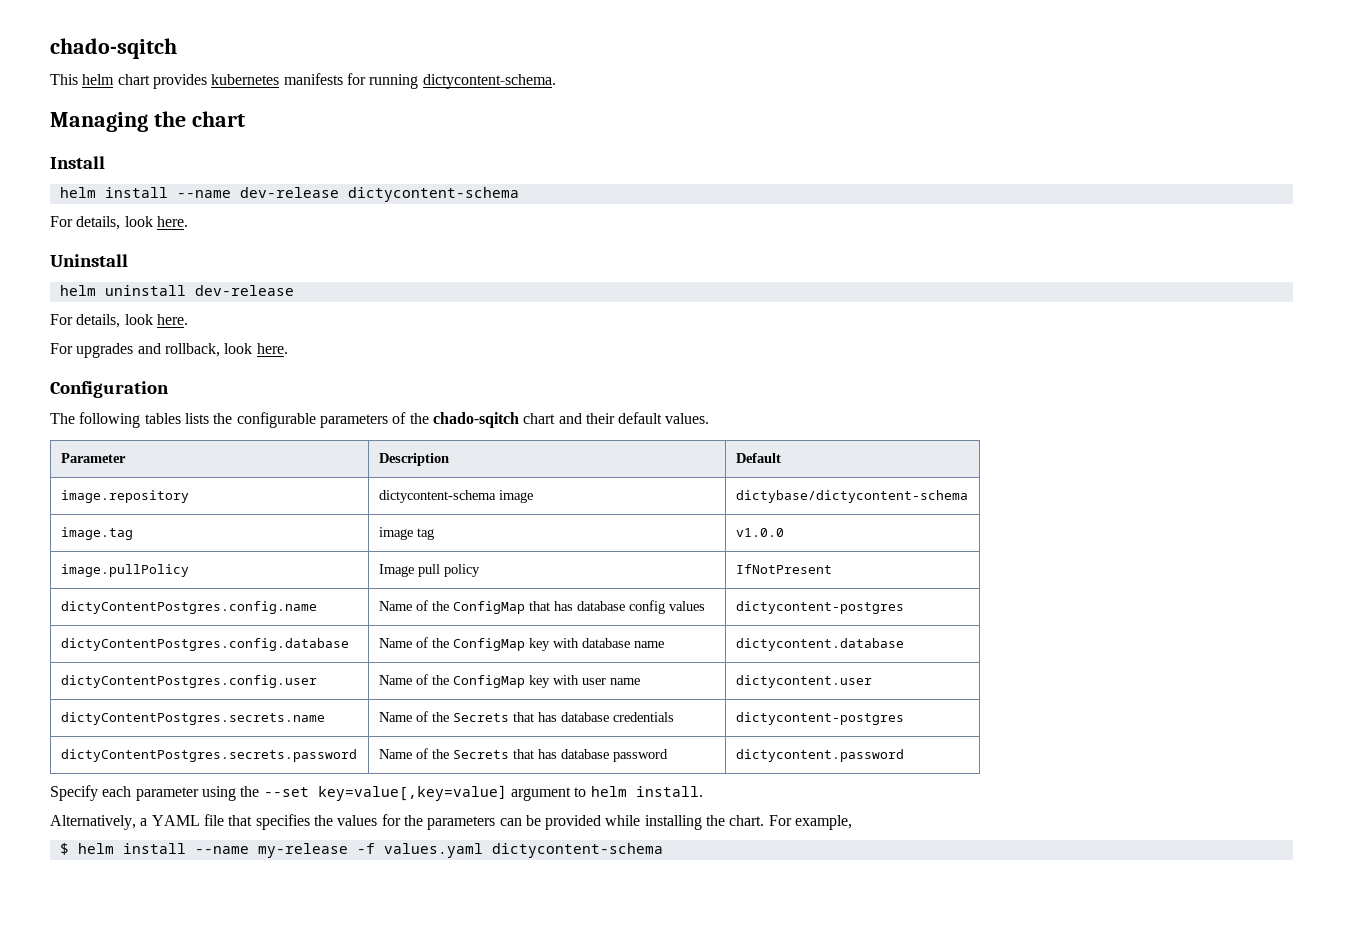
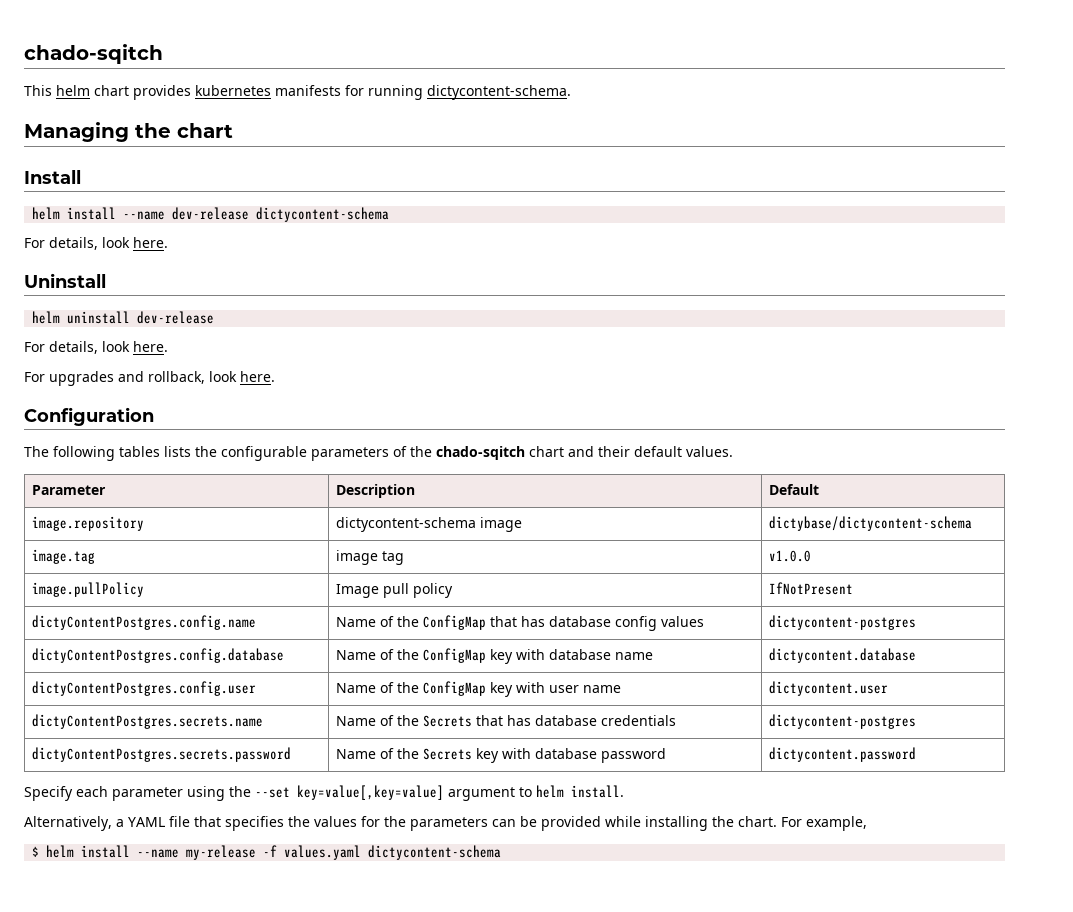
- dictyContentPostgres.secrets.password | Name of the Secrets that has database password | dictycontent.password
+ dictyContentPostgres.secrets.password | Name of the Secrets key with database password | dictycontent.password

